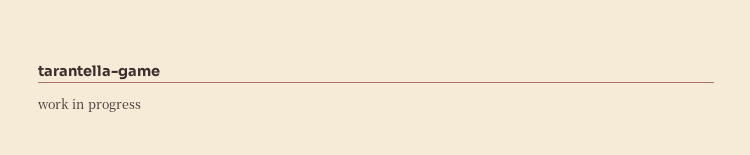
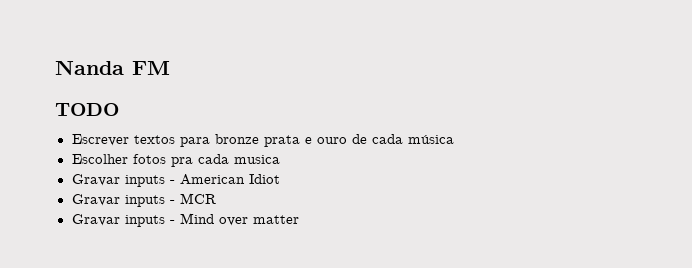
- tarantella-game
- work in progress
+ Nanda FM
+ TODO
+ Escrever textos para bronze prata e ouro de cada música
+ Escolher fotos pra cada musica
+ Gravar inputs - American Idiot
+ Gravar inputs - MCR
+ Gravar inputs - Mind over matter

